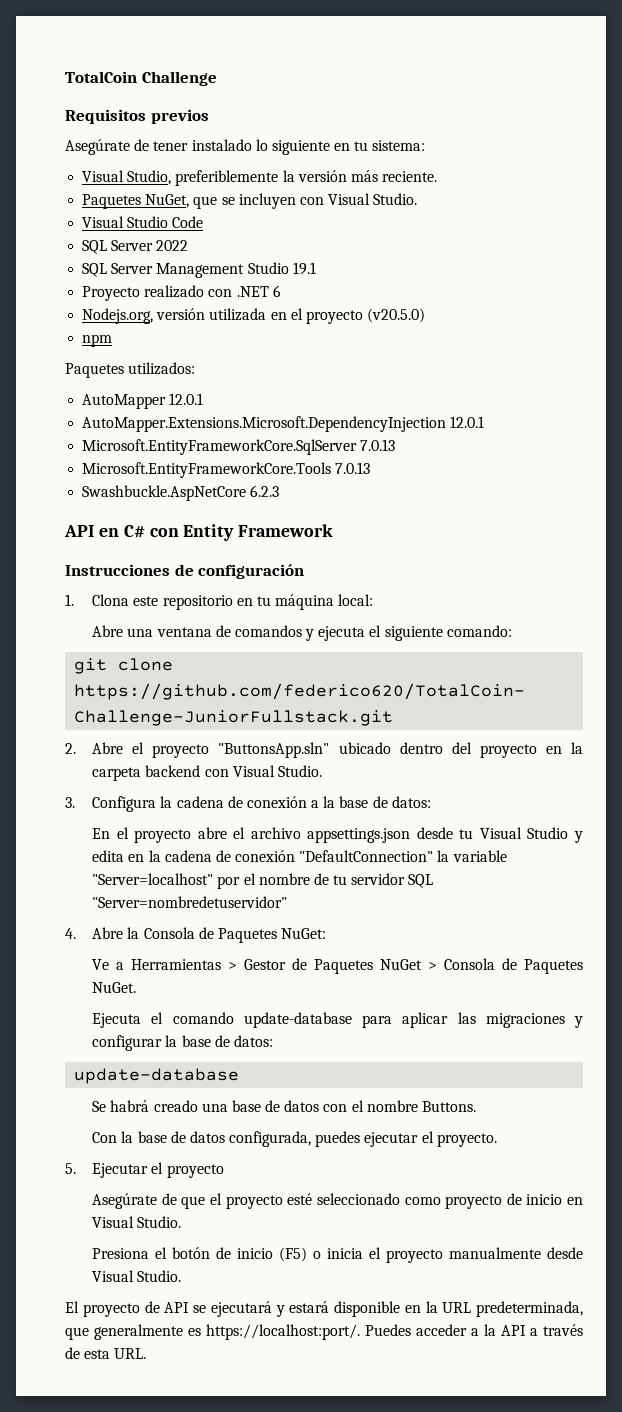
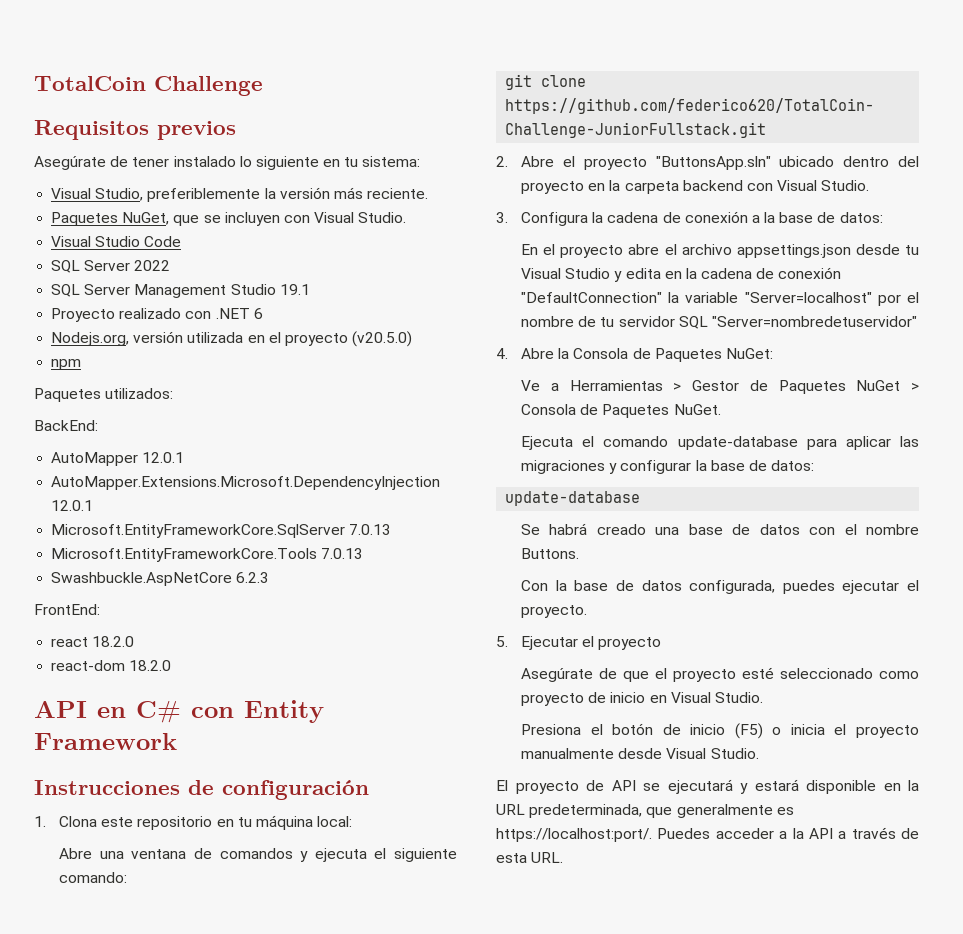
+ BackEnd:
+ FrontEnd:
+ react 18.2.0
+ react-dom 18.2.0

